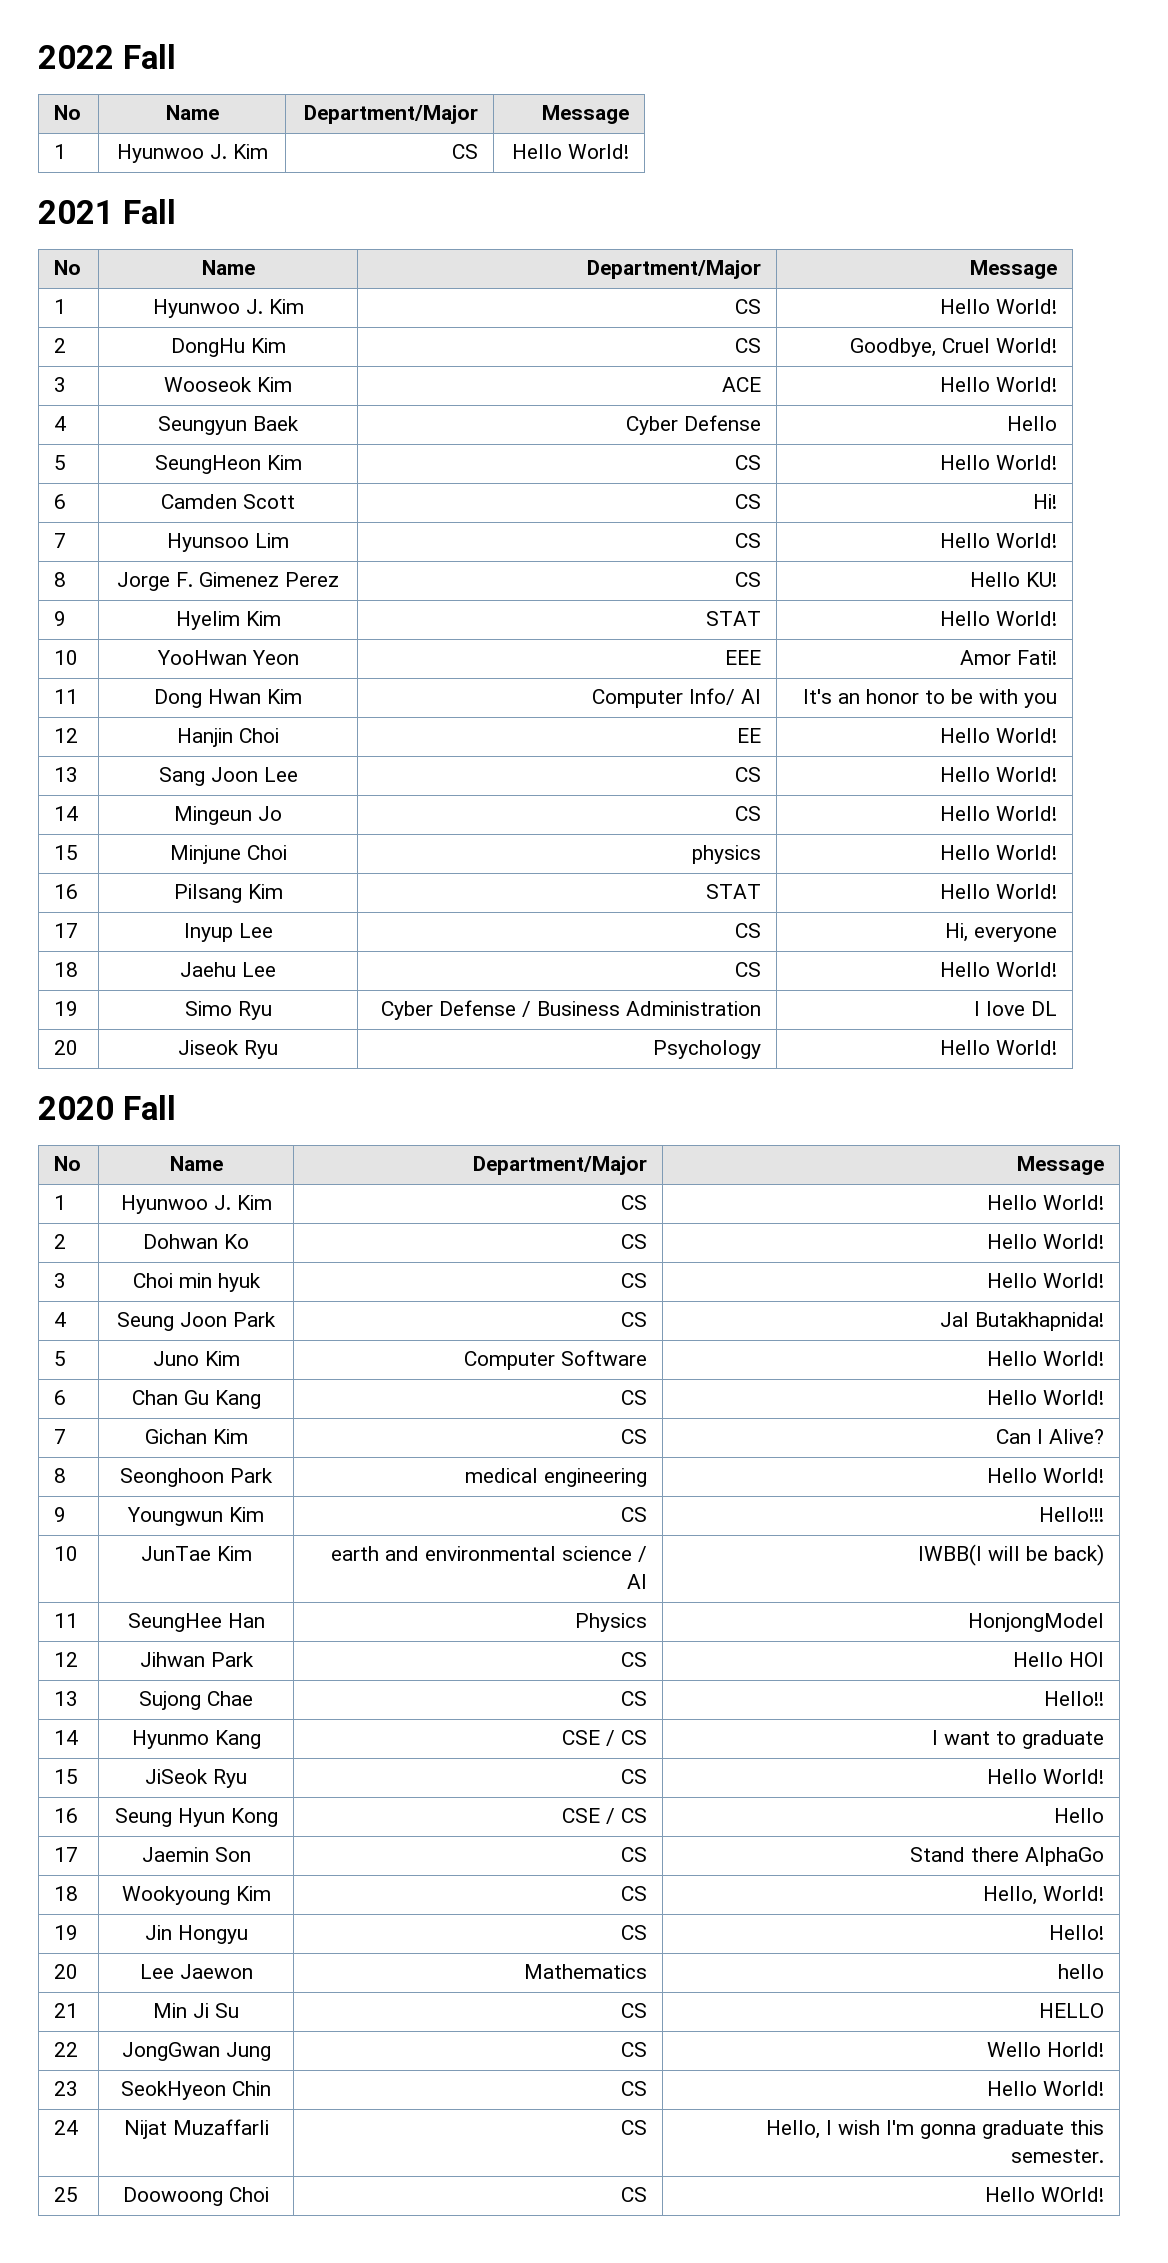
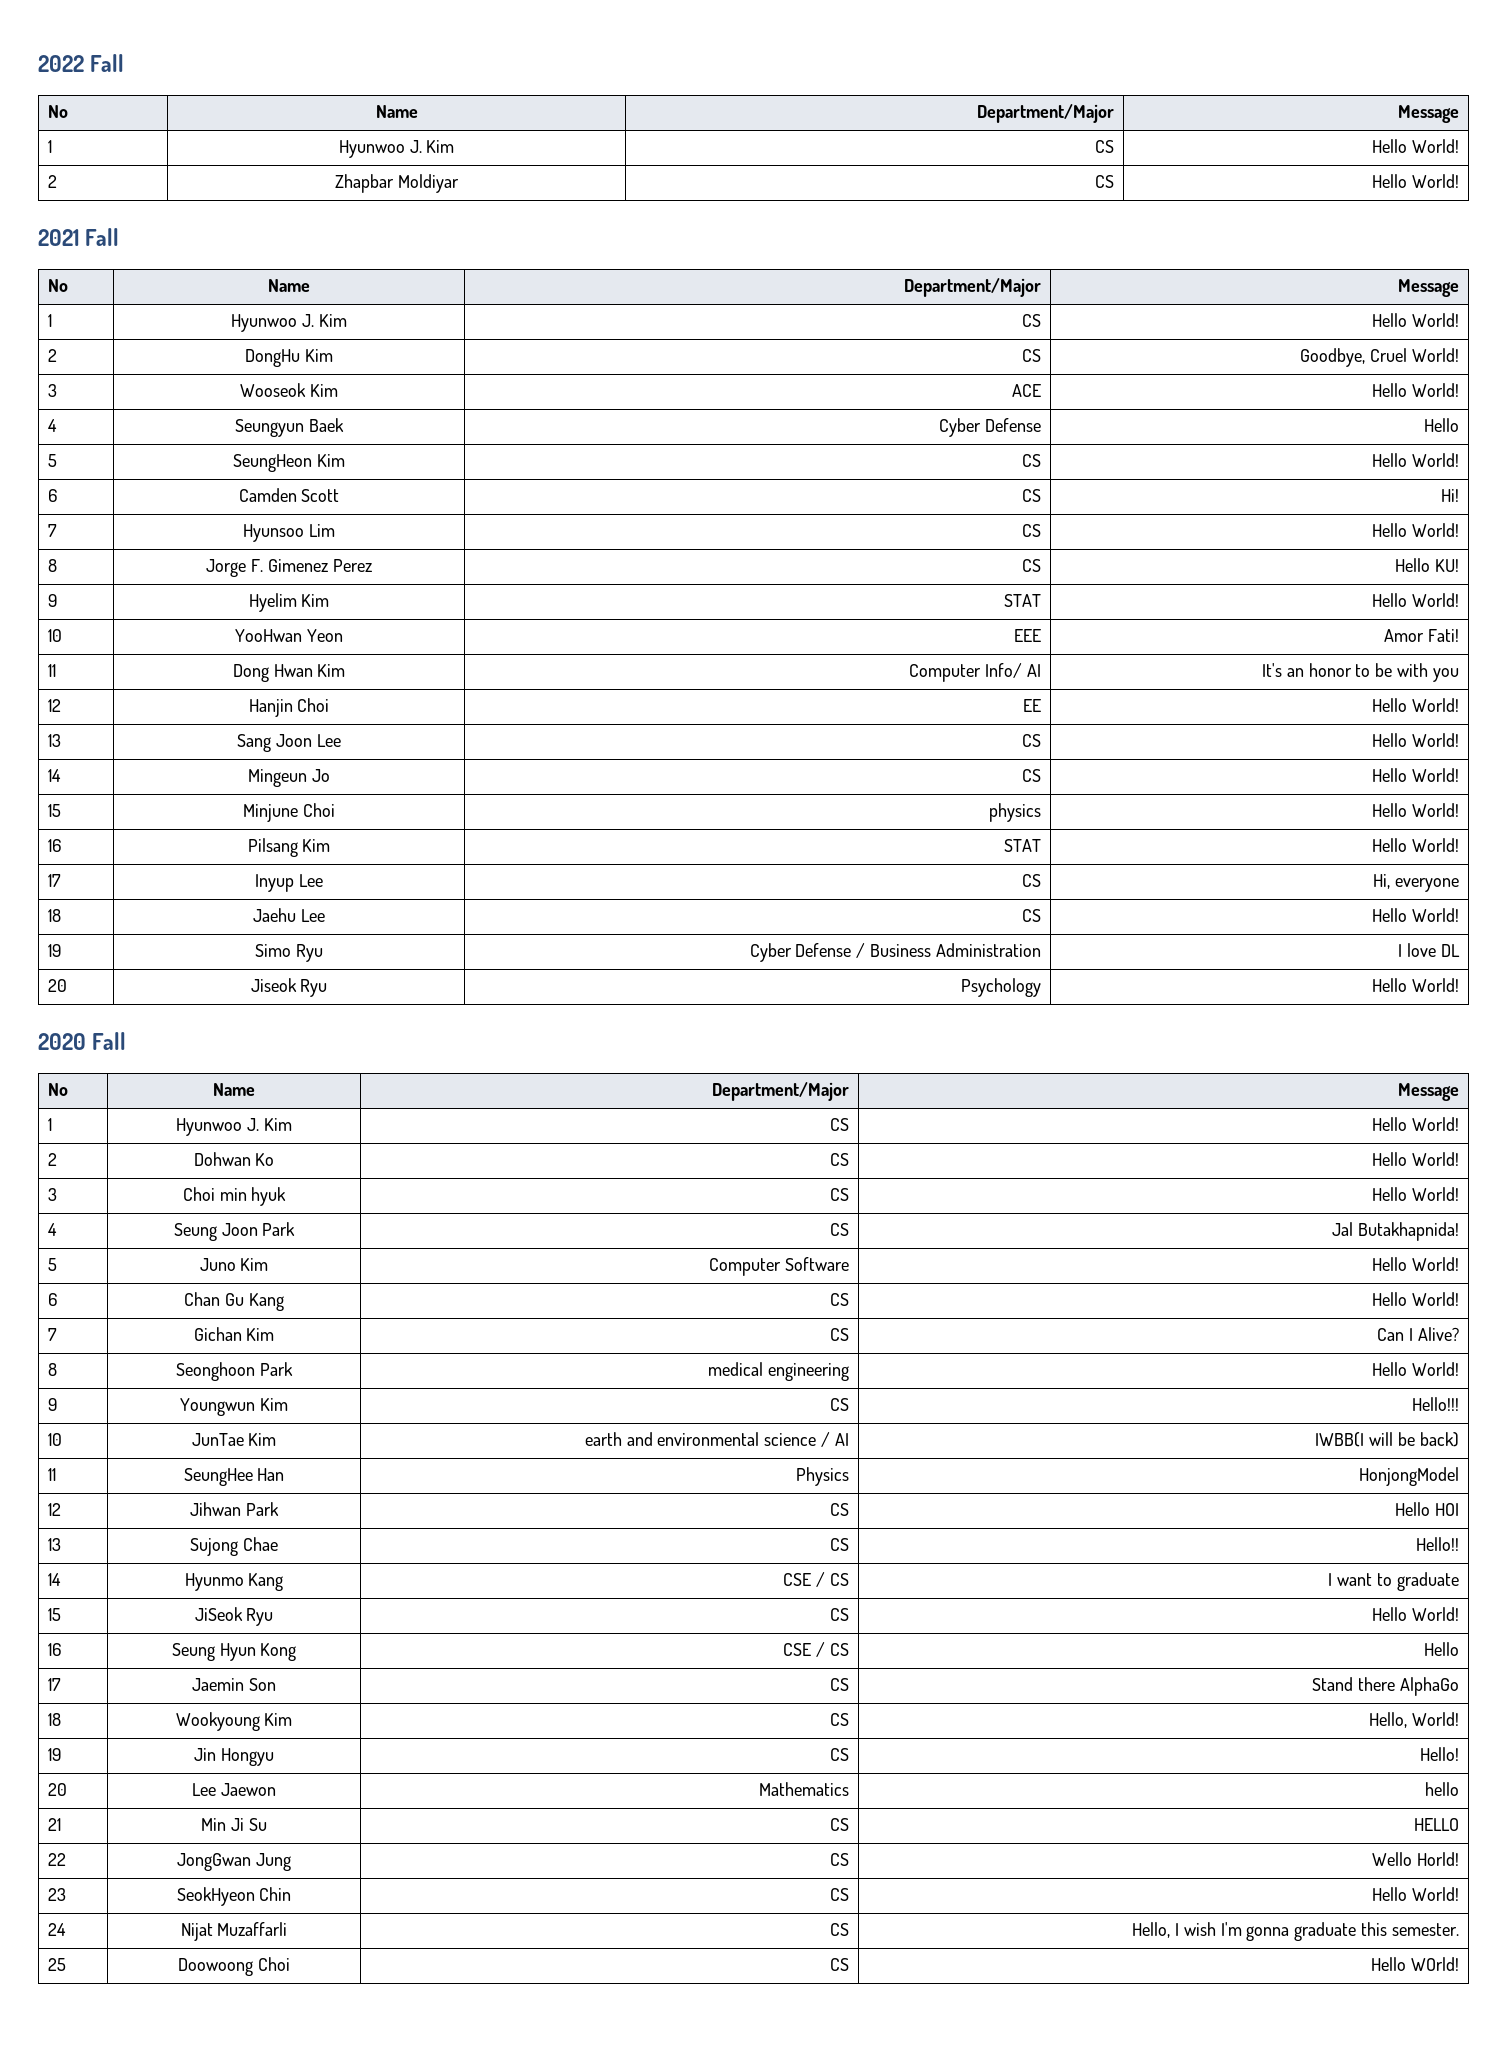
+ 2 | Zhapbar Moldiyar | CS | Hello World!

